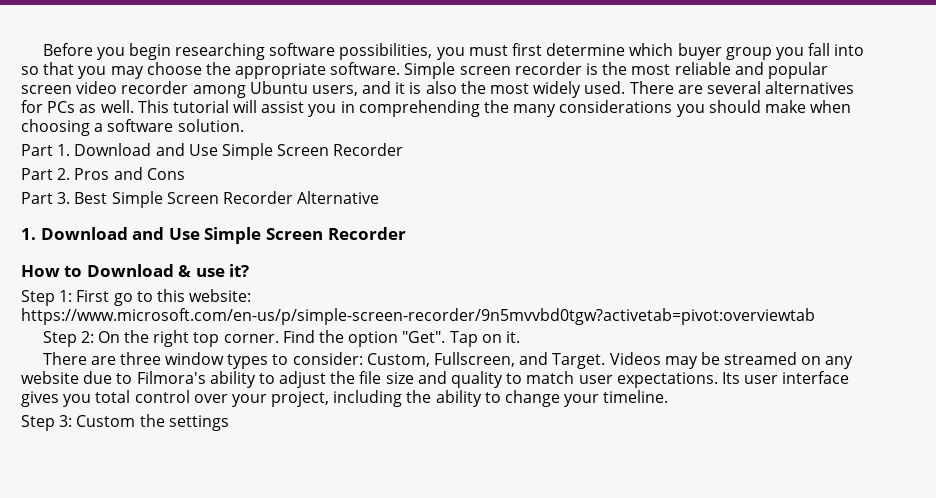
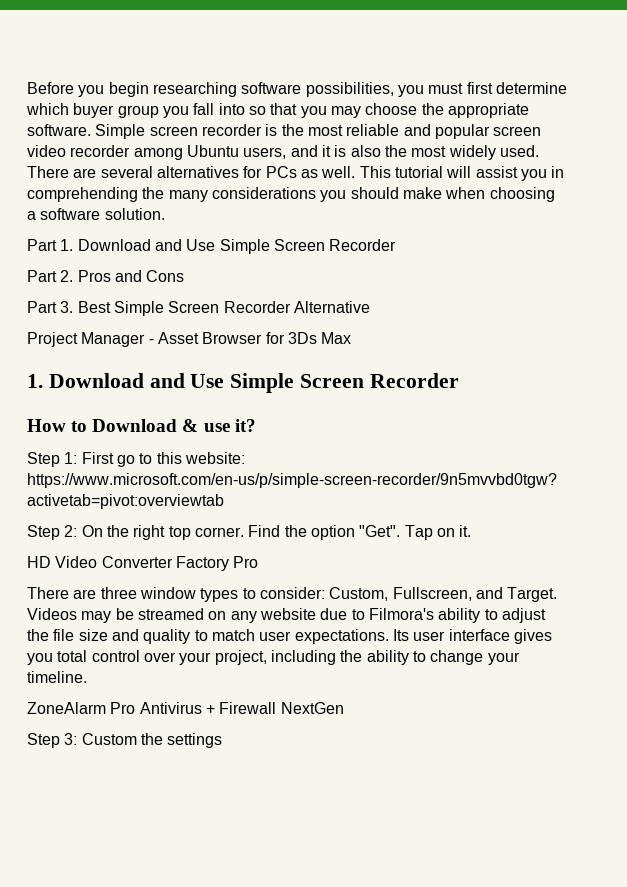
+ Project Manager - Asset Browser for 3Ds Max
+ HD Video Converter Factory Pro
+ ZoneAlarm Pro Antivirus + Firewall NextGen

